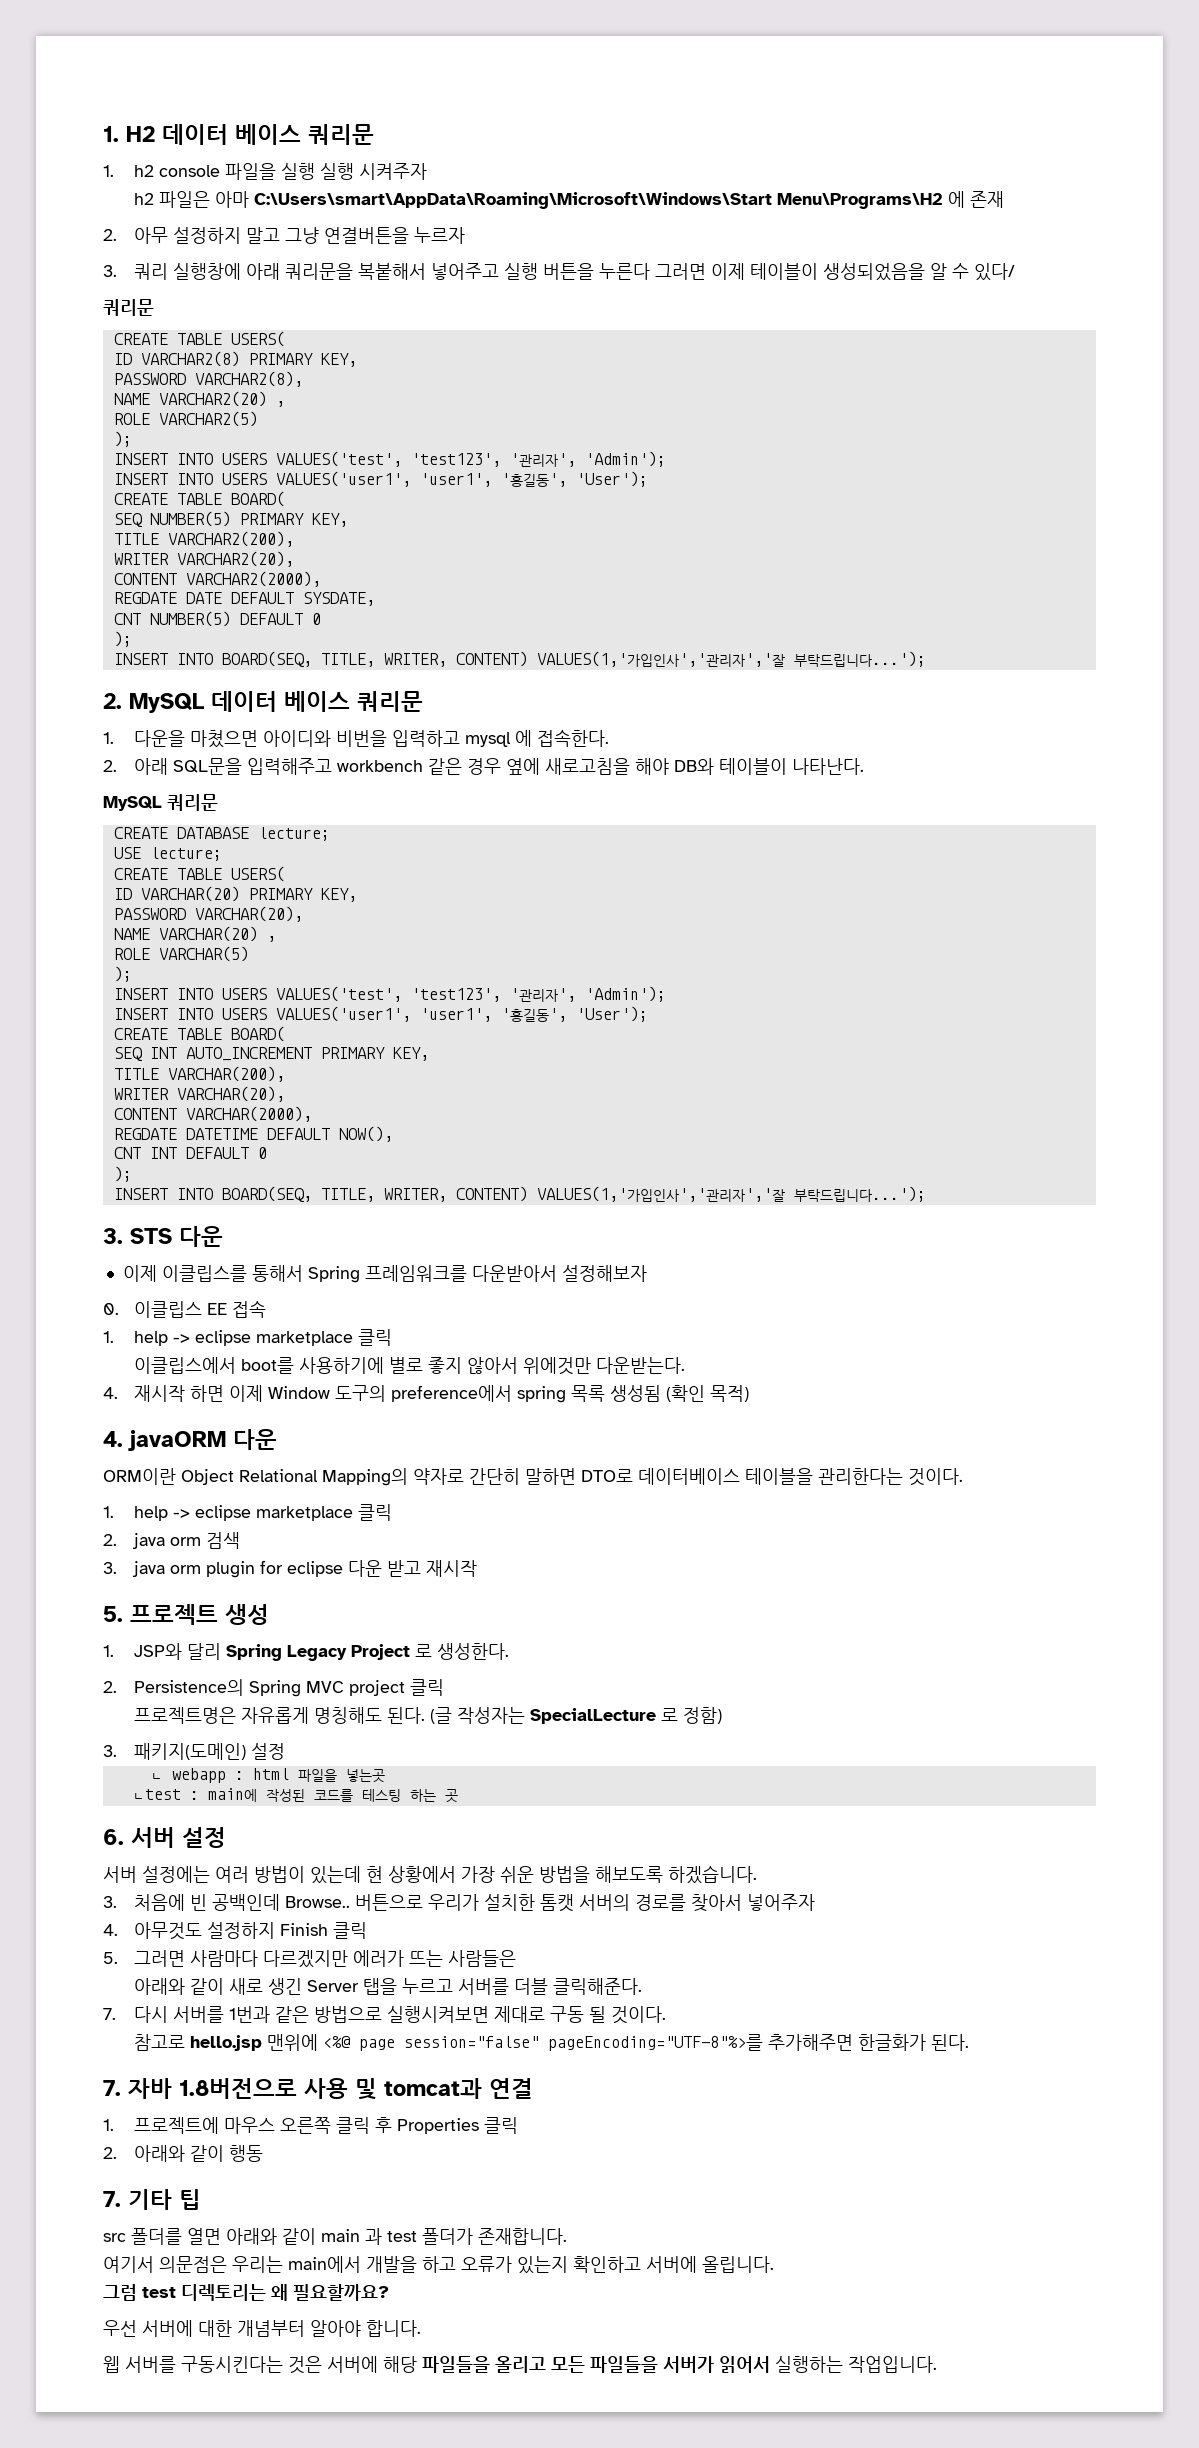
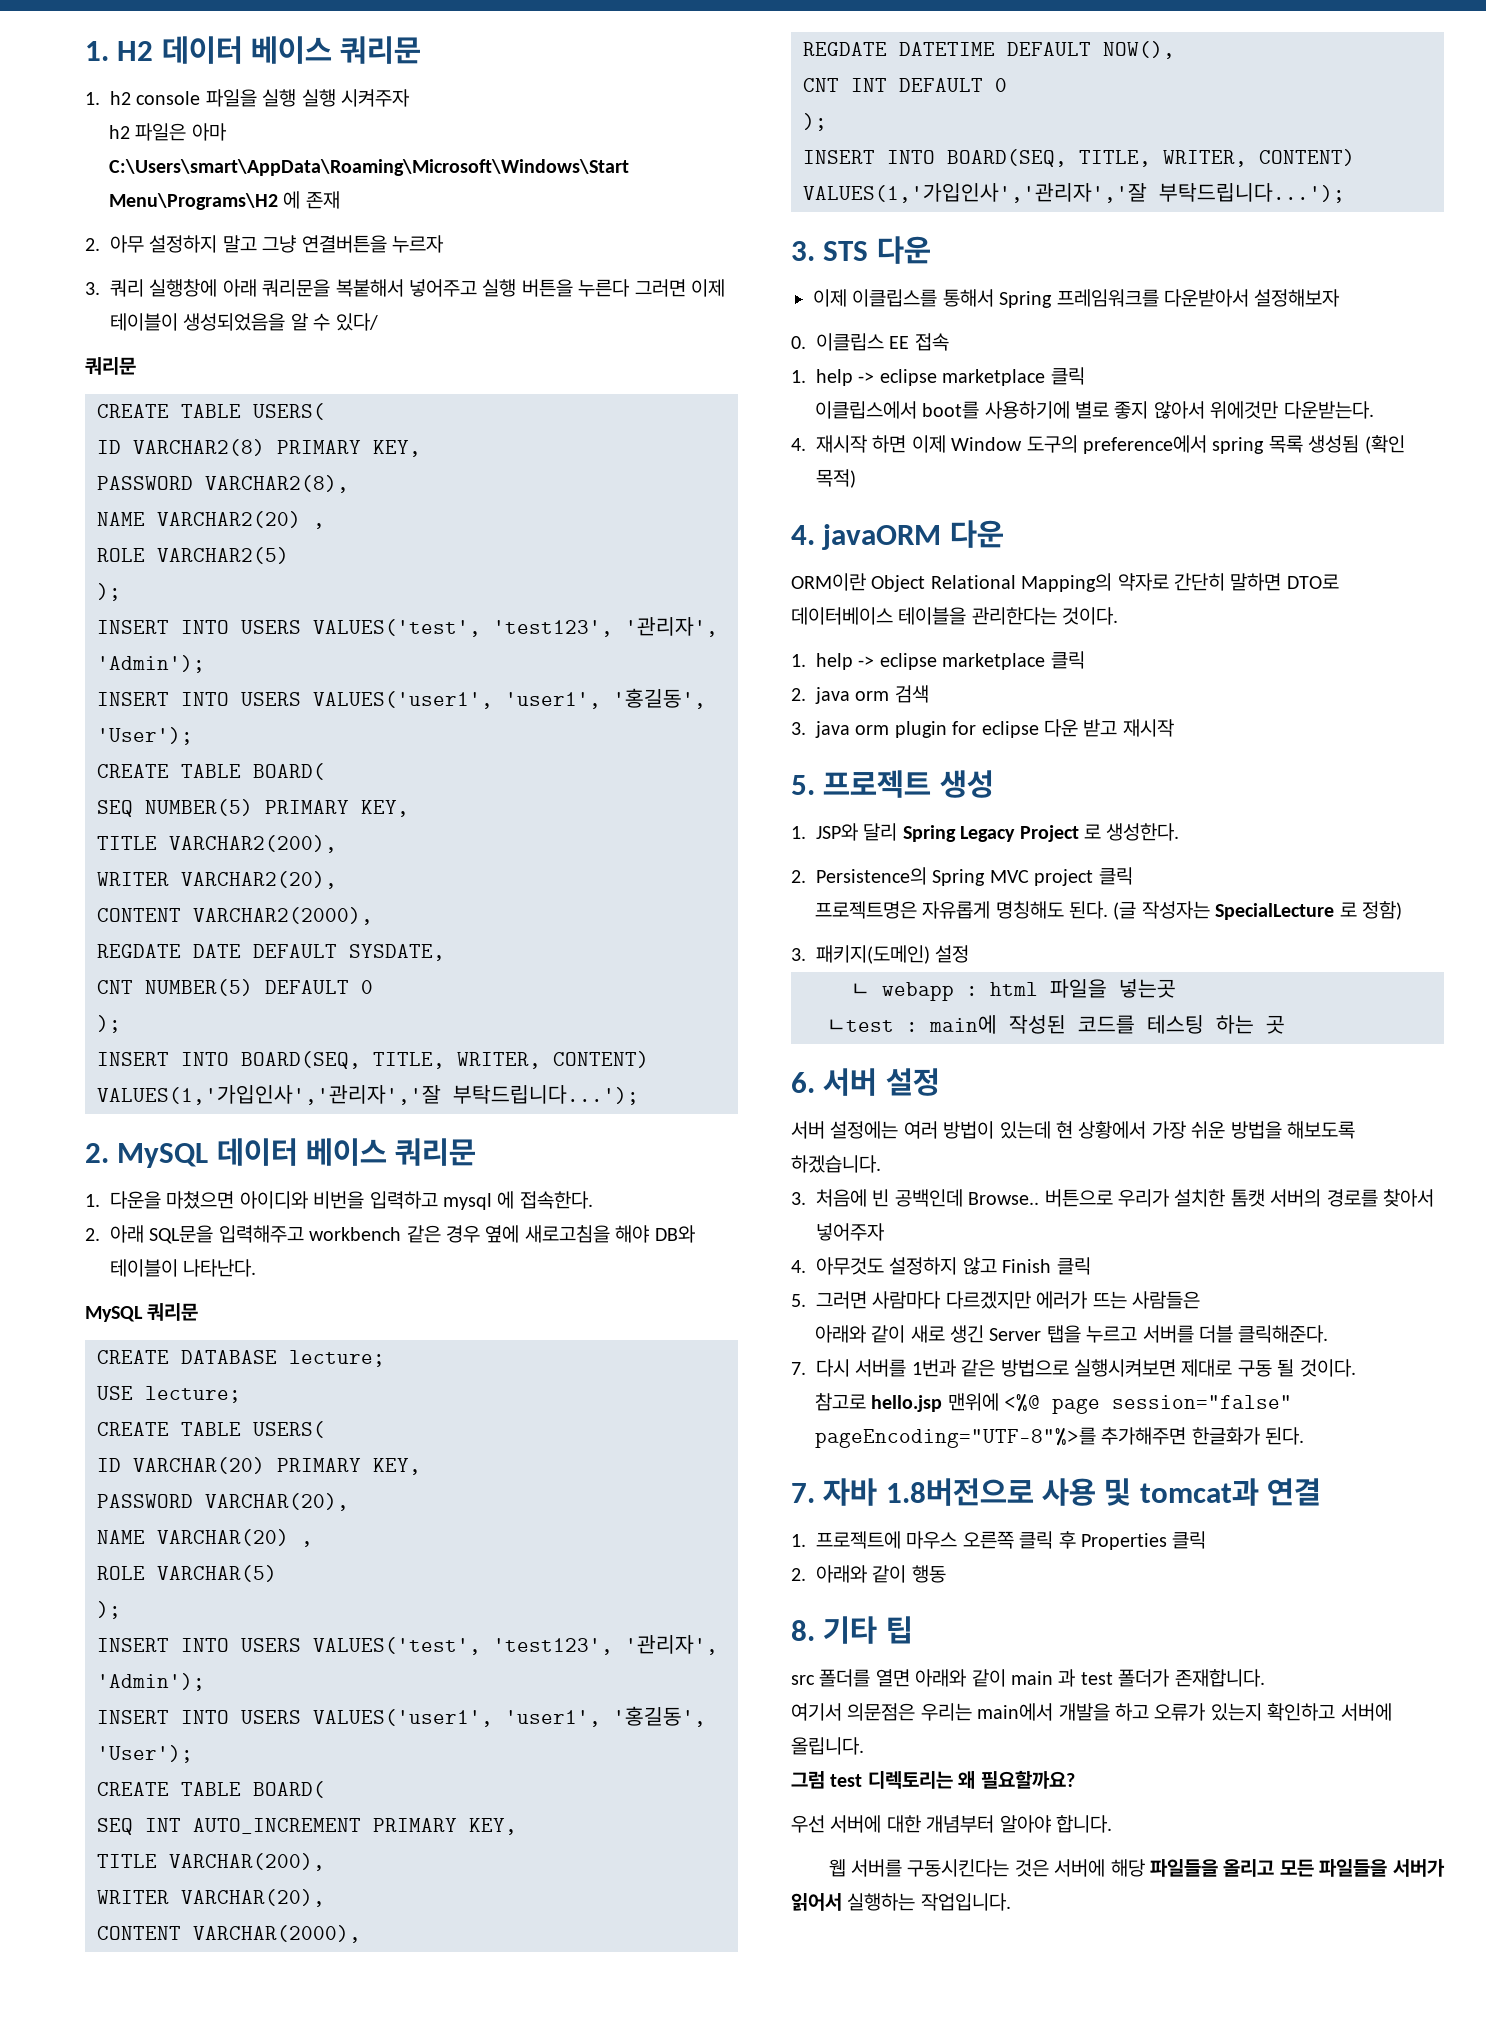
- 4. 아무것도 설정하지 Finish 클릭
+ 4. 아무것도 설정하지 않고 Finish 클릭
- 7. 기타 팁
+ 8. 기타 팁

